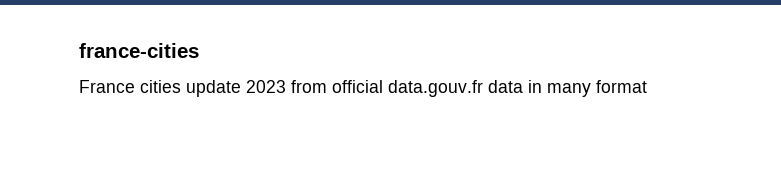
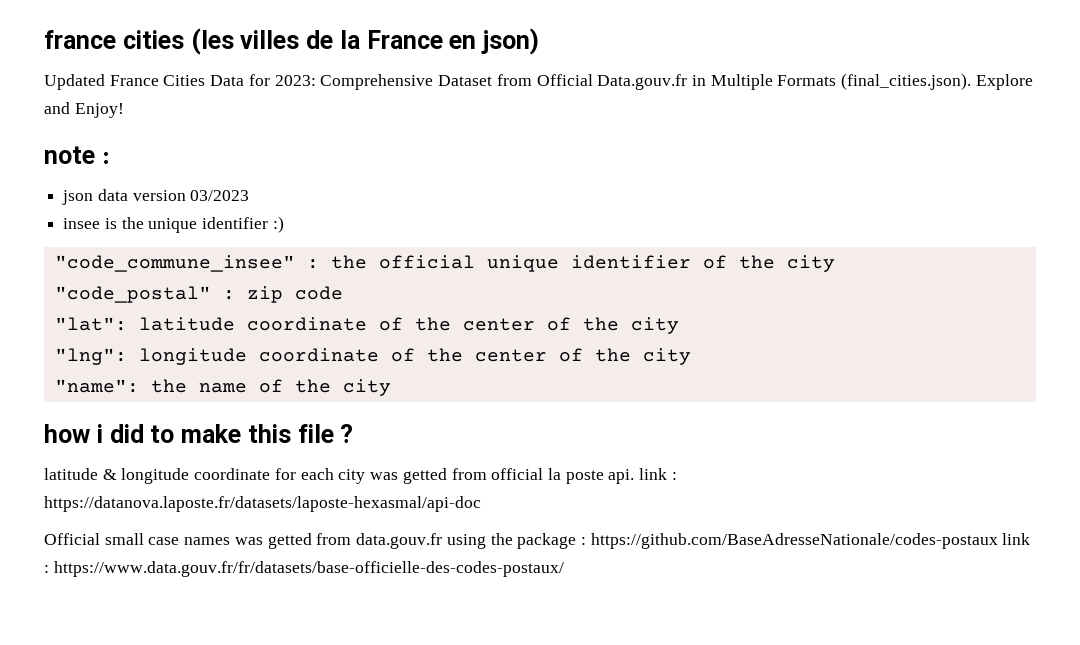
- france-cities
- France cities update 2023 from official data.gouv.fr data in many format
+ france cities (les villes de la France en json)
+ Updated France Cities Data for 2023: Comprehensive Dataset from Official Data.gouv.fr in Multiple Formats (final_cities.json). Explore and Enjoy!
+ note :
+ json data version 03/2023
+ insee is the unique identifier :)
+ "code_commune_insee" : the official unique identifier of the city
+ "code_postal" : zip code
+ "lat": latitude coordinate of the center of the city
+ "lng": longitude coordinate of the center of the city
+ "name": the name of the city
+ how i did to make this file ?
+ latitude & longitude coordinate for each city was getted from official la poste api. link : https://datanova.laposte.fr/datasets/laposte-hexasmal/api-doc
+ Official small case names was getted from data.gouv.fr using the package : https://github.com/BaseAdresseNationale/codes-postaux link : https://www.data.gouv.fr/fr/datasets/base-officielle-des-codes-postaux/

